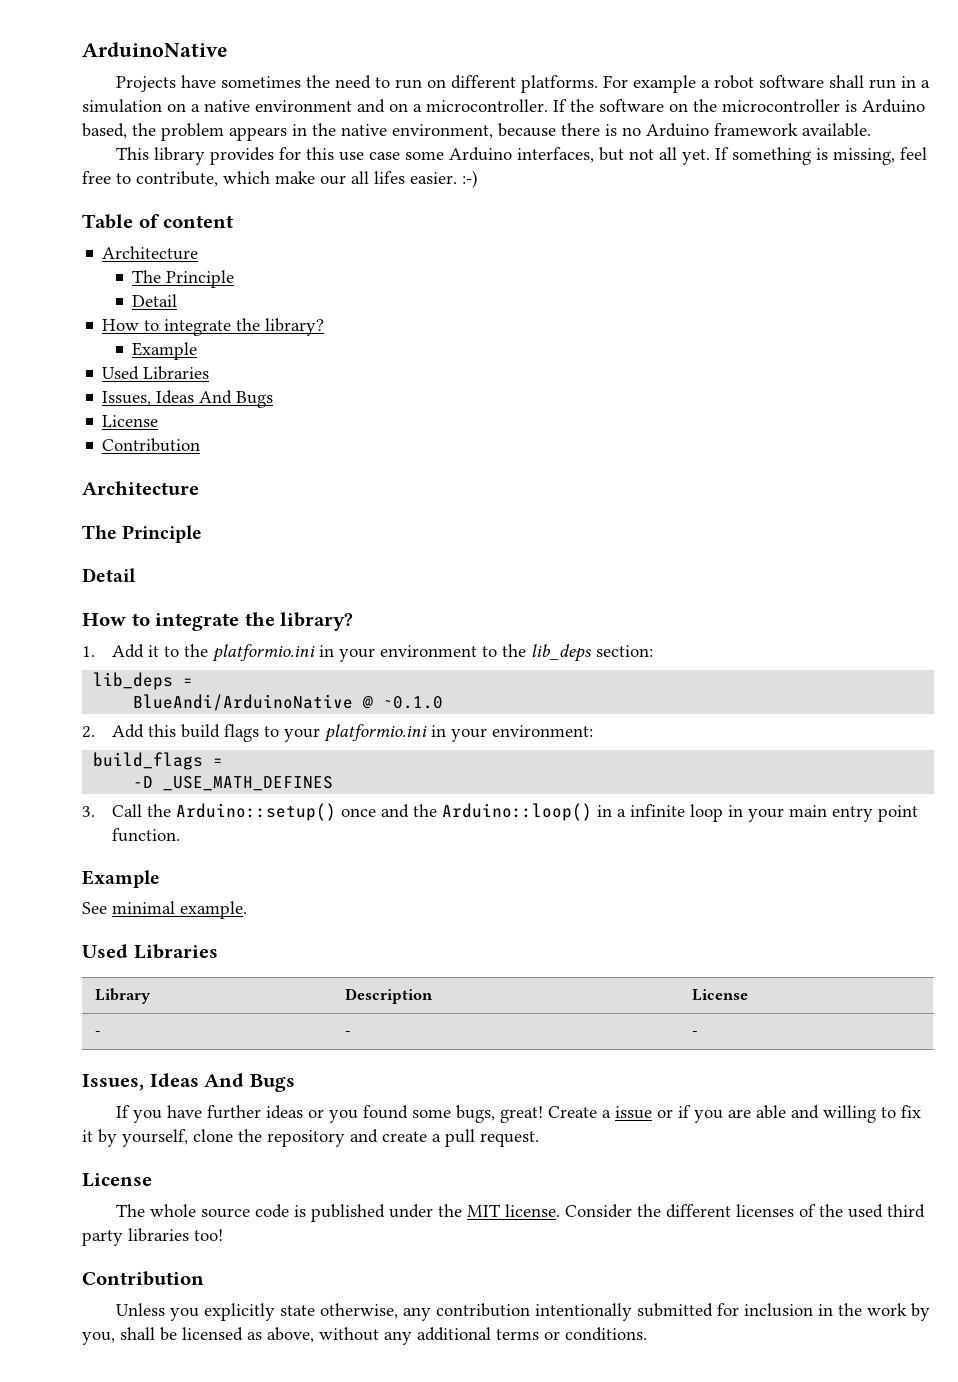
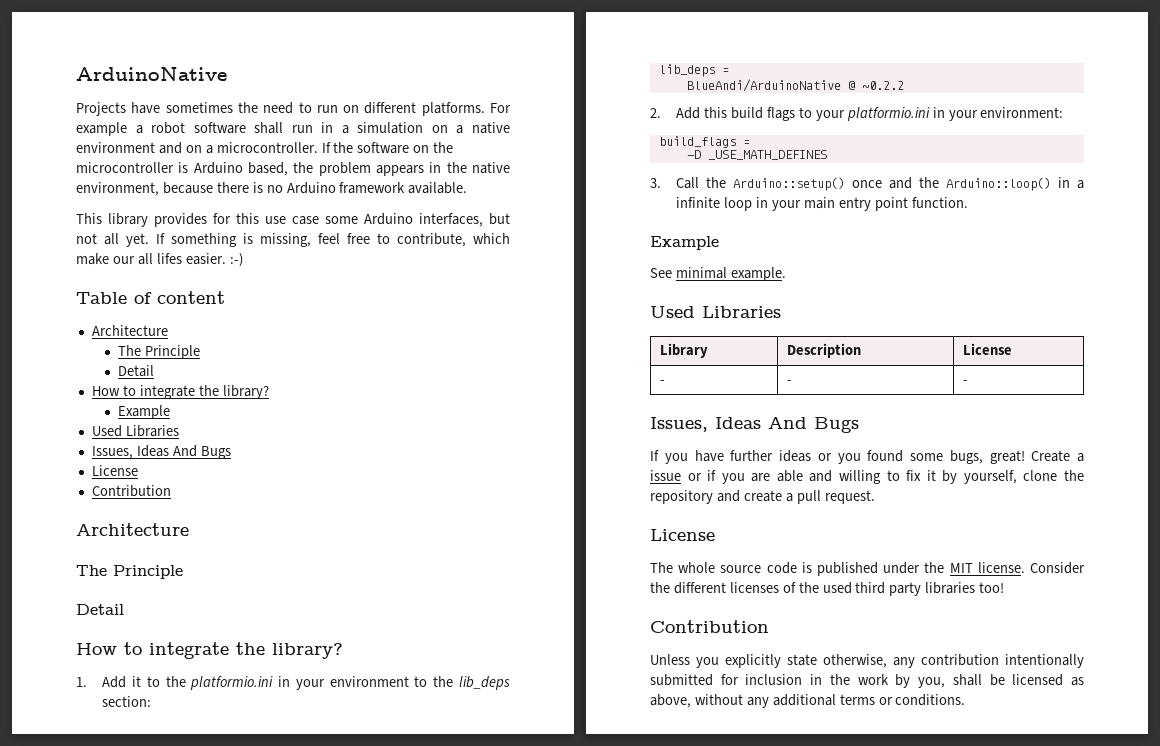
- BlueAndi/ArduinoNative @ ~0.1.0
+ BlueAndi/ArduinoNative @ ~0.2.2

